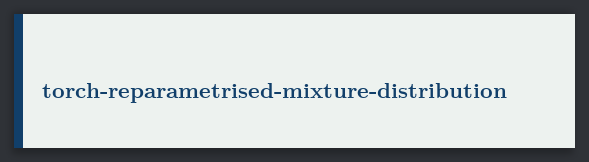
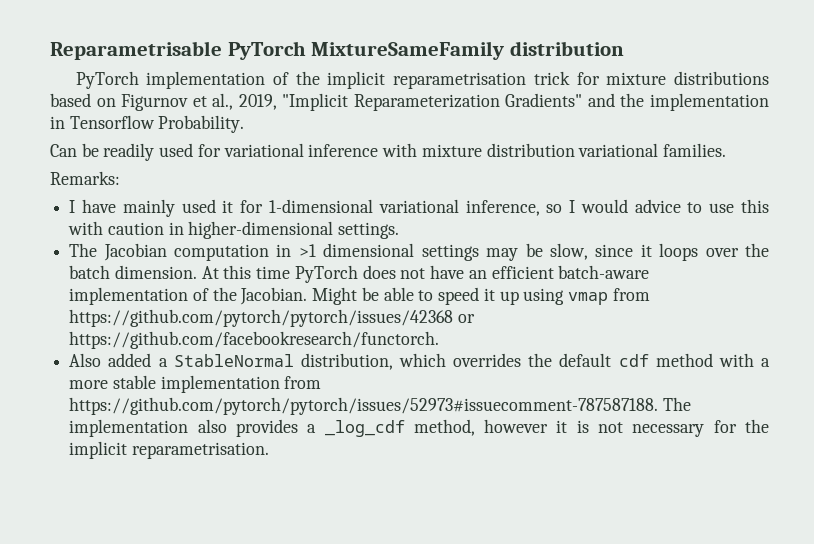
- torch-reparametrised-mixture-distribution
+ Reparametrisable PyTorch MixtureSameFamily distribution
+ PyTorch implementation of the implicit reparametrisation trick for mixture distributions based on Figurnov et al., 2019, "Implicit Reparameterization Gradients" and the implementation in Tensorflow Probability.
+ Can be readily used for variational inference with mixture distribution variational families.
+ Remarks:
+ I have mainly used it for 1-dimensional variational inference, so I would advice to use this with caution in higher-dimensional settings.
+ The Jacobian computation in >1 dimensional settings may be slow, since it loops over the batch dimension. At this time PyTorch does not have an efficient batch-aware implementation of the Jacobian. Might be able to speed it up using vmap from https://github.com/pytorch/pytorch/issues/42368 or https://github.com/facebookresearch/functorch.
+ Also added a StableNormal distribution, which overrides the default cdf method with a more stable implementation from https://github.com/pytorch/pytorch/issues/52973#issuecomment-787587188. The implementation also provides a _log_cdf method, however it is not necessary for the implicit reparametrisation.

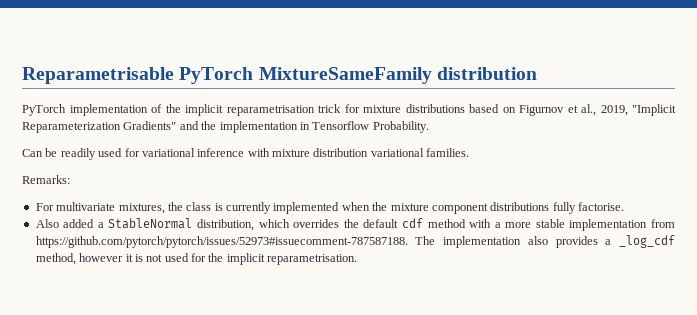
- I have mainly used it for 1-dimensional variational inference, so I would advice to use this with caution in higher-dimensional settings.
- The Jacobian computation in >1 dimensional settings may be slow, since it loops over the batch dimension. At this time PyTorch does not have an efficient batch-aware implementation of the Jacobian. Might be able to speed it up using vmap from https://github.com/pytorch/pytorch/issues/42368 or https://github.com/facebookresearch/functorch.
+ For multivariate mixtures, the class is currently implemented when the mixture component distributions fully factorise.
- Also added a StableNormal distribution, which overrides the default cdf method with a more stable implementation from https://github.com/pytorch/pytorch/issues/52973#issuecomment-787587188. The implementation also provides a _log_cdf method, however it is not necessary for the implicit reparametrisation.
+ Also added a StableNormal distribution, which overrides the default cdf method with a more stable implementation from https://github.com/pytorch/pytorch/issues/52973#issuecomment-787587188. The implementation also provides a _log_cdf method, however it is not used for the implicit reparametrisation.

